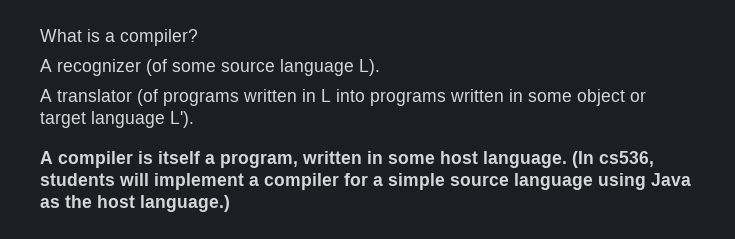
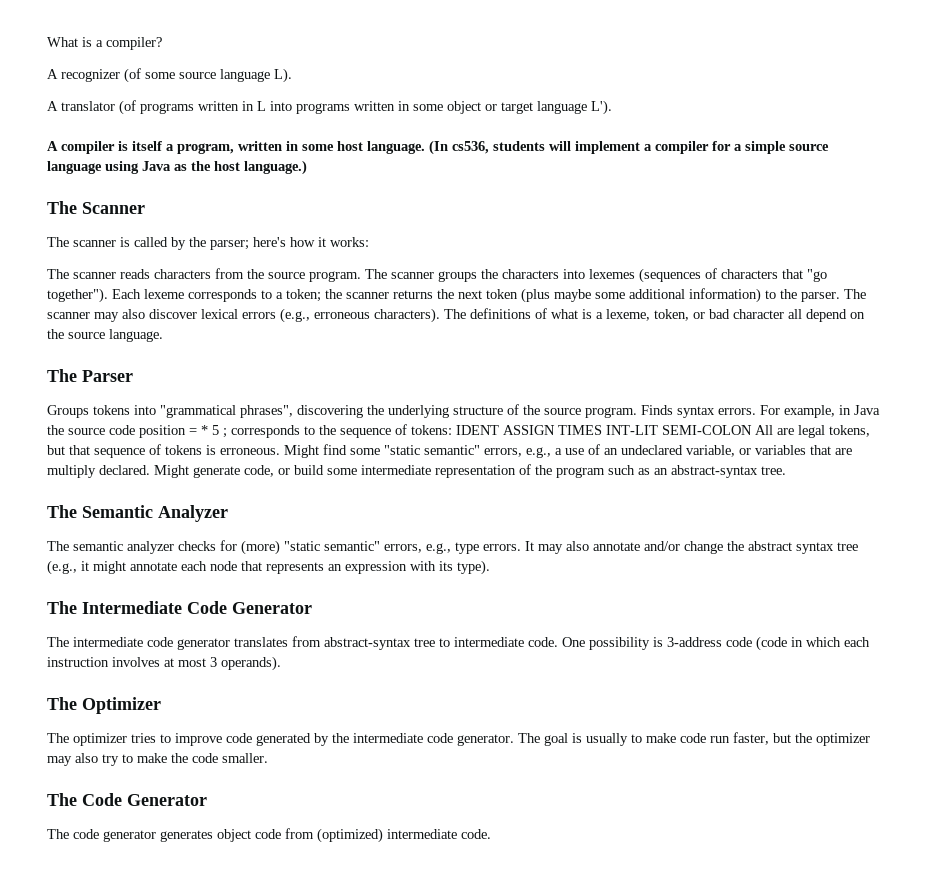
+ The Scanner
+ The scanner is called by the parser; here's how it works:
+ The scanner reads characters from the source program. The scanner groups the characters into lexemes (sequences of characters that "go together"). Each lexeme corresponds to a token; the scanner returns the next token (plus maybe some additional information) to the parser. The scanner may also discover lexical errors (e.g., erroneous characters). The definitions of what is a lexeme, token, or bad character all depend on the source language.
+ The Parser
+ Groups tokens into "grammatical phrases", discovering the underlying structure of the source program. Finds syntax errors. For example, in Java the source code position = * 5 ; corresponds to the sequence of tokens: IDENT ASSIGN TIMES INT-LIT SEMI-COLON All are legal tokens, but that sequence of tokens is erroneous. Might find some "static semantic" errors, e.g., a use of an undeclared variable, or variables that are multiply declared. Might generate code, or build some intermediate representation of the program such as an abstract-syntax tree.
+ The Semantic Analyzer
+ The semantic analyzer checks for (more) "static semantic" errors, e.g., type errors. It may also annotate and/or change the abstract syntax tree (e.g., it might annotate each node that represents an expression with its type).
+ The Intermediate Code Generator
+ The intermediate code generator translates from abstract-syntax tree to intermediate code. One possibility is 3-address code (code in which each instruction involves at most 3 operands).
+ The Optimizer
+ The optimizer tries to improve code generated by the intermediate code generator. The goal is usually to make code run faster, but the optimizer may also try to make the code smaller.
+ The Code Generator
+ The code generator generates object code from (optimized) intermediate code.

